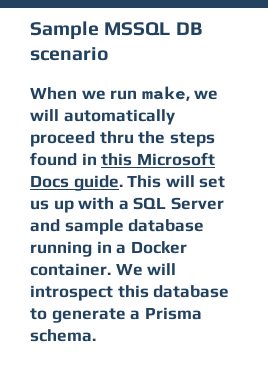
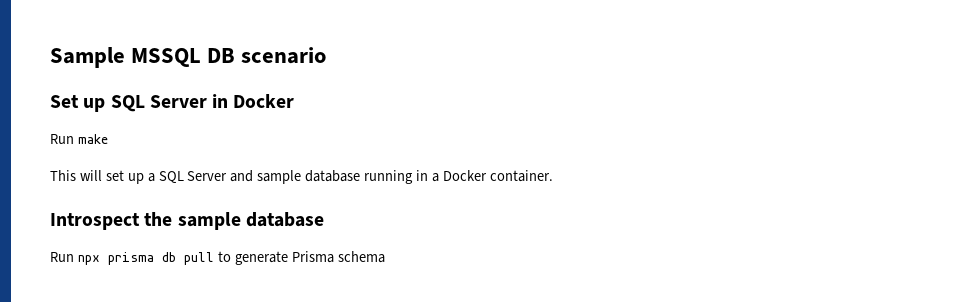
- When we run make, we will automatically proceed thru the steps found in this Microsoft Docs guide. This will set us up with a SQL Server and sample database running in a Docker container. We will introspect this database to generate a Prisma schema.
+ Set up SQL Server in Docker
+ Run make
+ This will set up a SQL Server and sample database running in a Docker container.
+ Introspect the sample database
+ Run npx prisma db pull to generate Prisma schema

